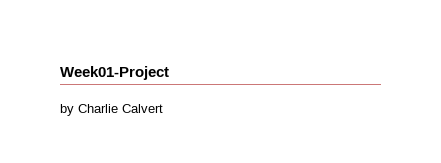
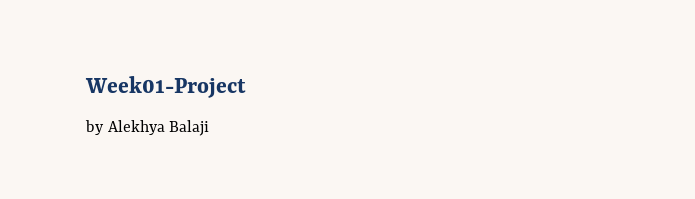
- by Charlie Calvert
+ by Alekhya Balaji

